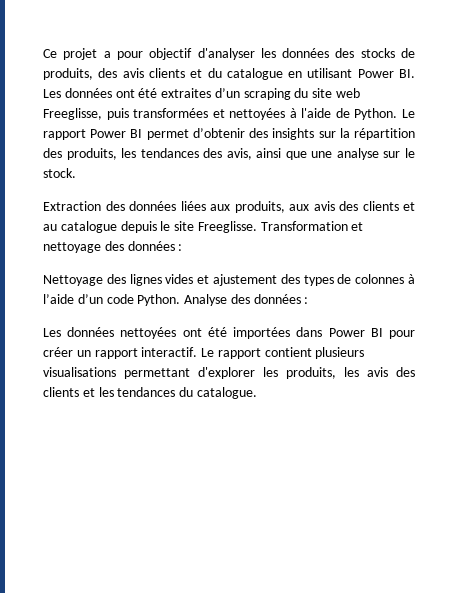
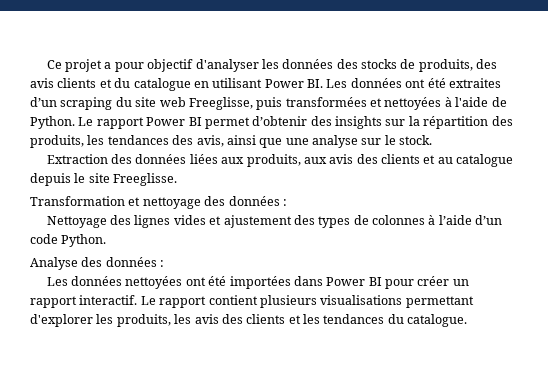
- Extraction des données liées aux produits, aux avis des clients et au catalogue depuis le site Freeglisse. Transformation et nettoyage des données :
+ Extraction des données liées aux produits, aux avis des clients et au catalogue depuis le site Freeglisse.
+ Transformation et nettoyage des données :
- Nettoyage des lignes vides et ajustement des types de colonnes à l’aide d’un code Python. Analyse des données :
+ Nettoyage des lignes vides et ajustement des types de colonnes à l’aide d’un code Python.
+ Analyse des données :

